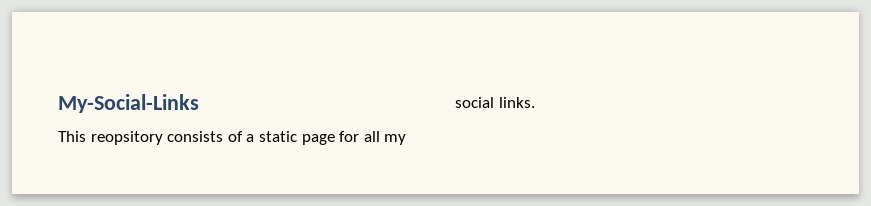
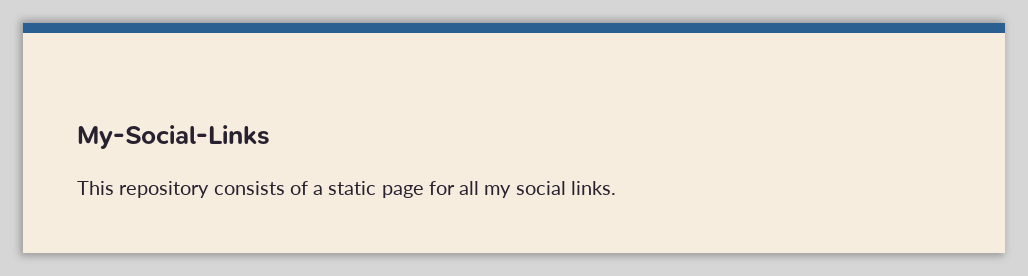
- This reopsitory consists of a static page for all my social links.
+ This repository consists of a static page for all my social links.

